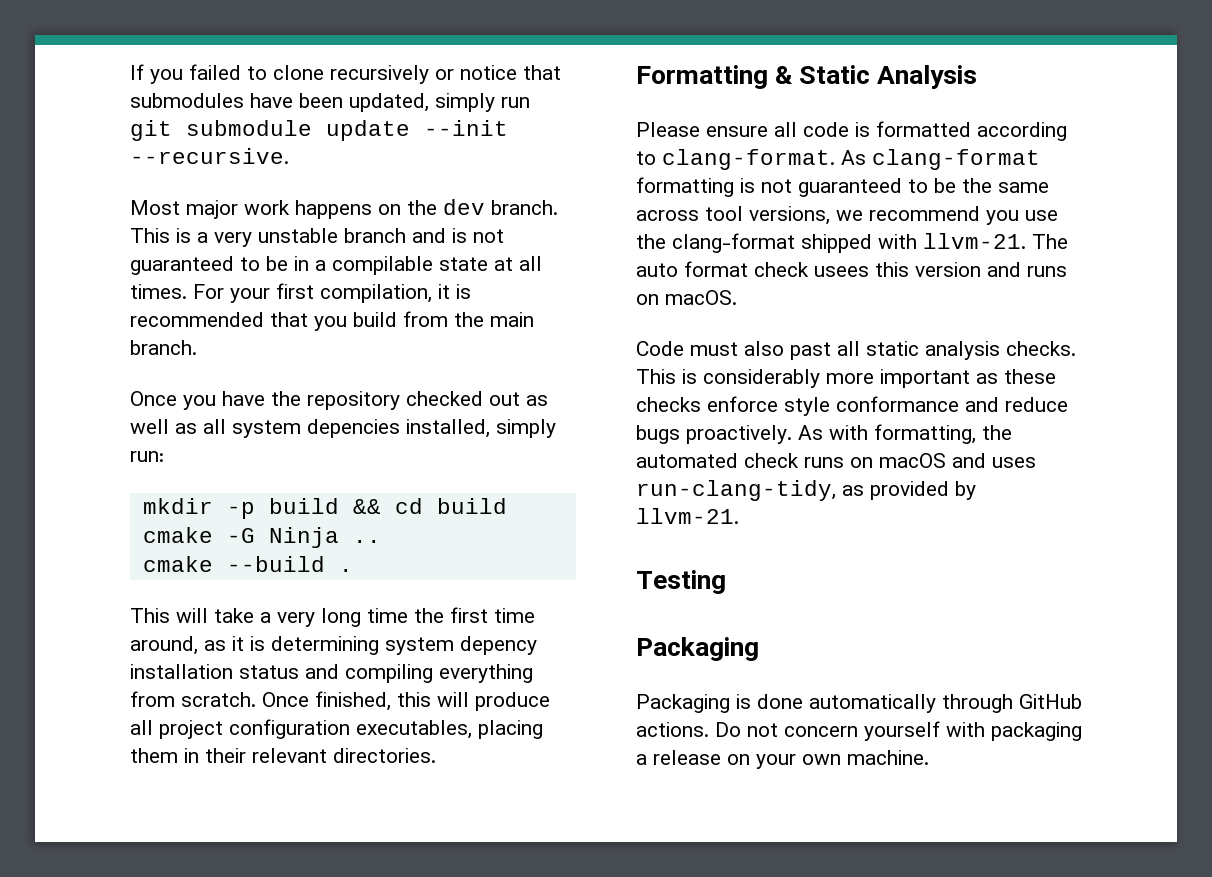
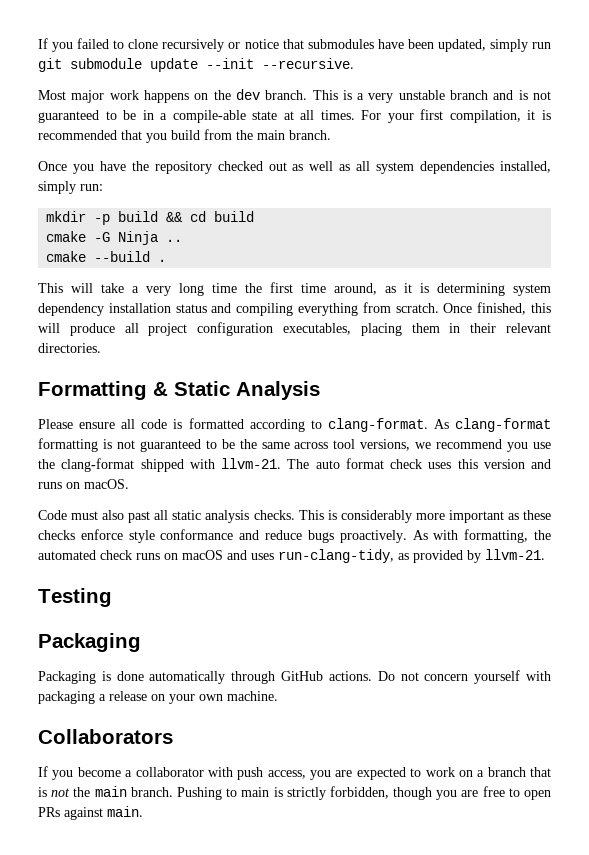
- This is a very unstable branch and is not guaranteed to be in a compilable state at all times.
+ This is a very unstable branch and is not guaranteed to be in a compile-able state at all times.
- Once you have the repository checked out as well as all system depencies installed, simply run:
+ Once you have the repository checked out as well as all system dependencies installed, simply run:
- This will take a very long time the first time around, as it is determining system depency installation status and compiling everything from scratch.
+ This will take a very long time the first time around, as it is determining system dependency installation status and compiling everything from scratch.
- The auto format check usees this version and runs on macOS.
+ The auto format check uses this version and runs on macOS.
+ Collaborators
+ If you become a collaborator with push access, you are expected to work on a branch that is not the main branch. Pushing to main is strictly forbidden, though you are free to open PRs against main.

